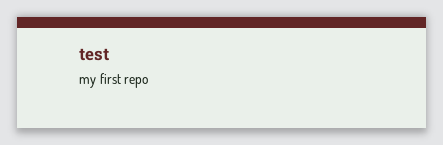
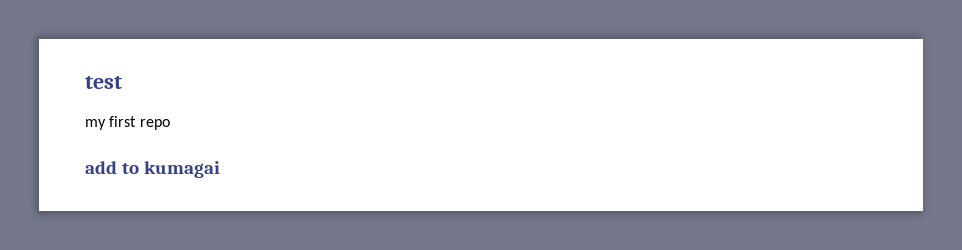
+ add to kumagai

